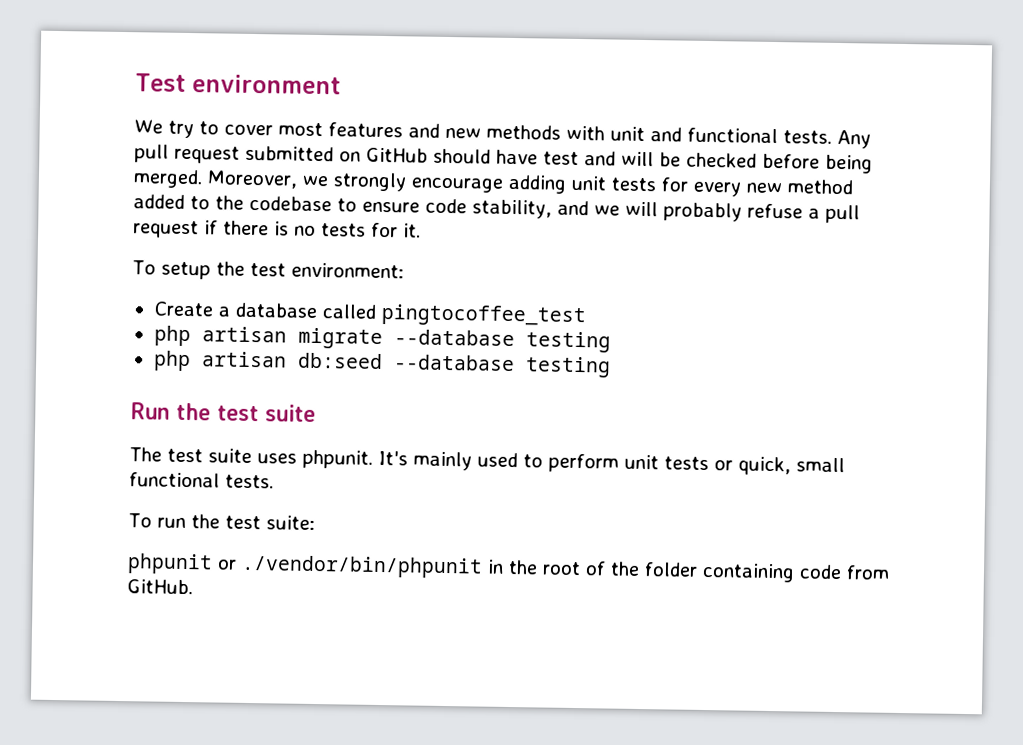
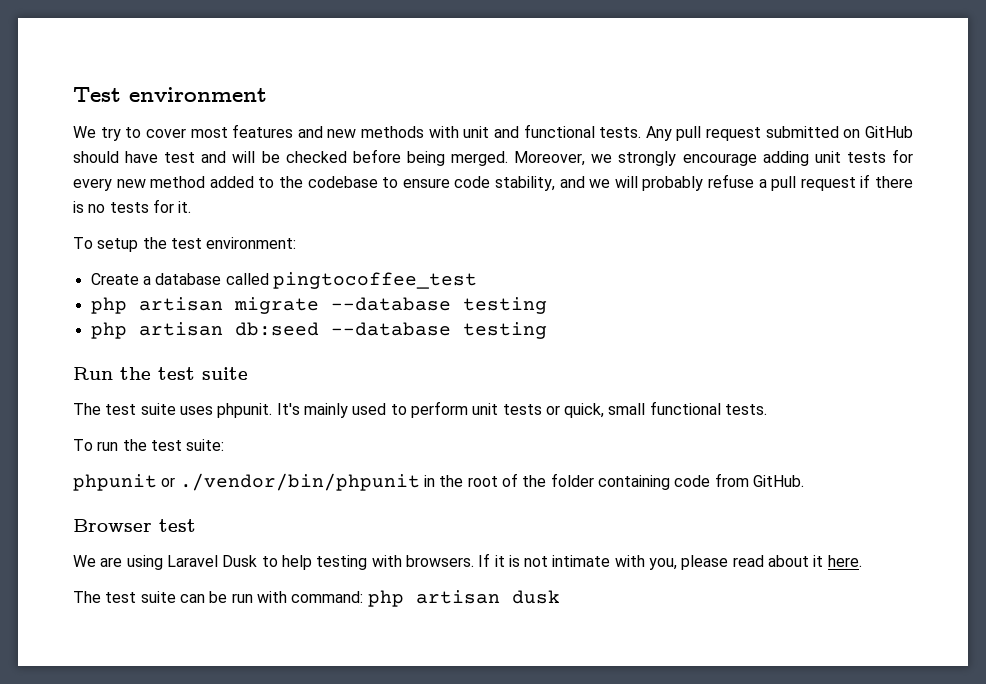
+ Browser test
+ We are using Laravel Dusk to help testing with browsers. If it is not intimate with you, please read about it here.
+ The test suite can be run with command: php artisan dusk

